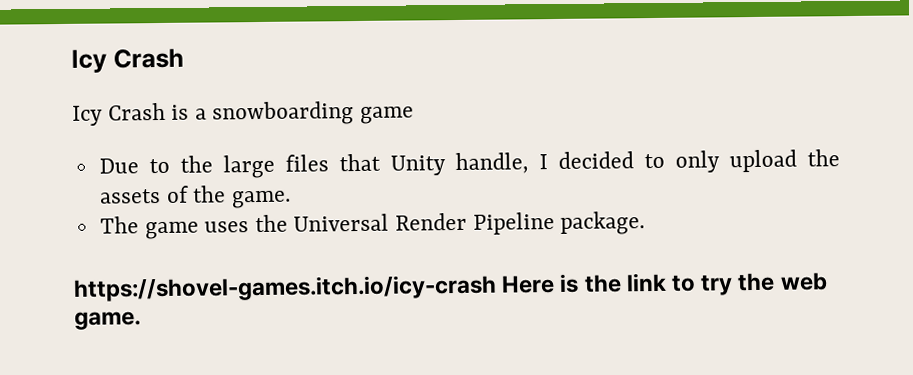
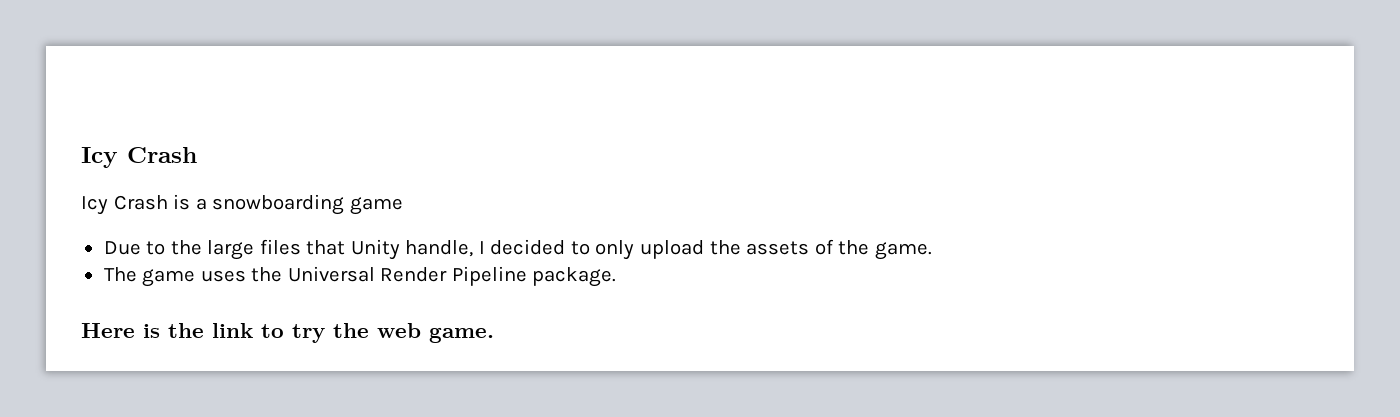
- https://shovel-games.itch.io/icy-crash Here is the link to try the web game.
+ Here is the link to try the web game.

